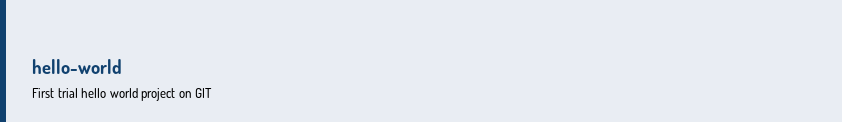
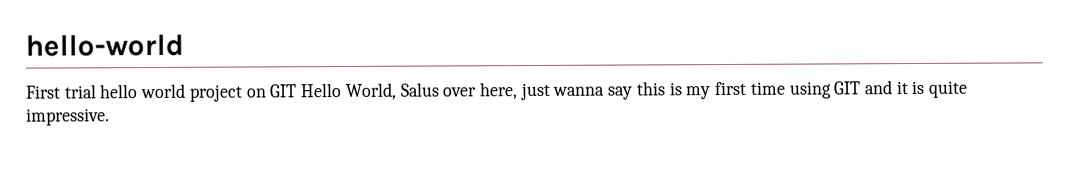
- First trial hello world project on GIT
+ First trial hello world project on GIT Hello World, Salus over here, just wanna say this is my first time using GIT and it is quite impressive.

